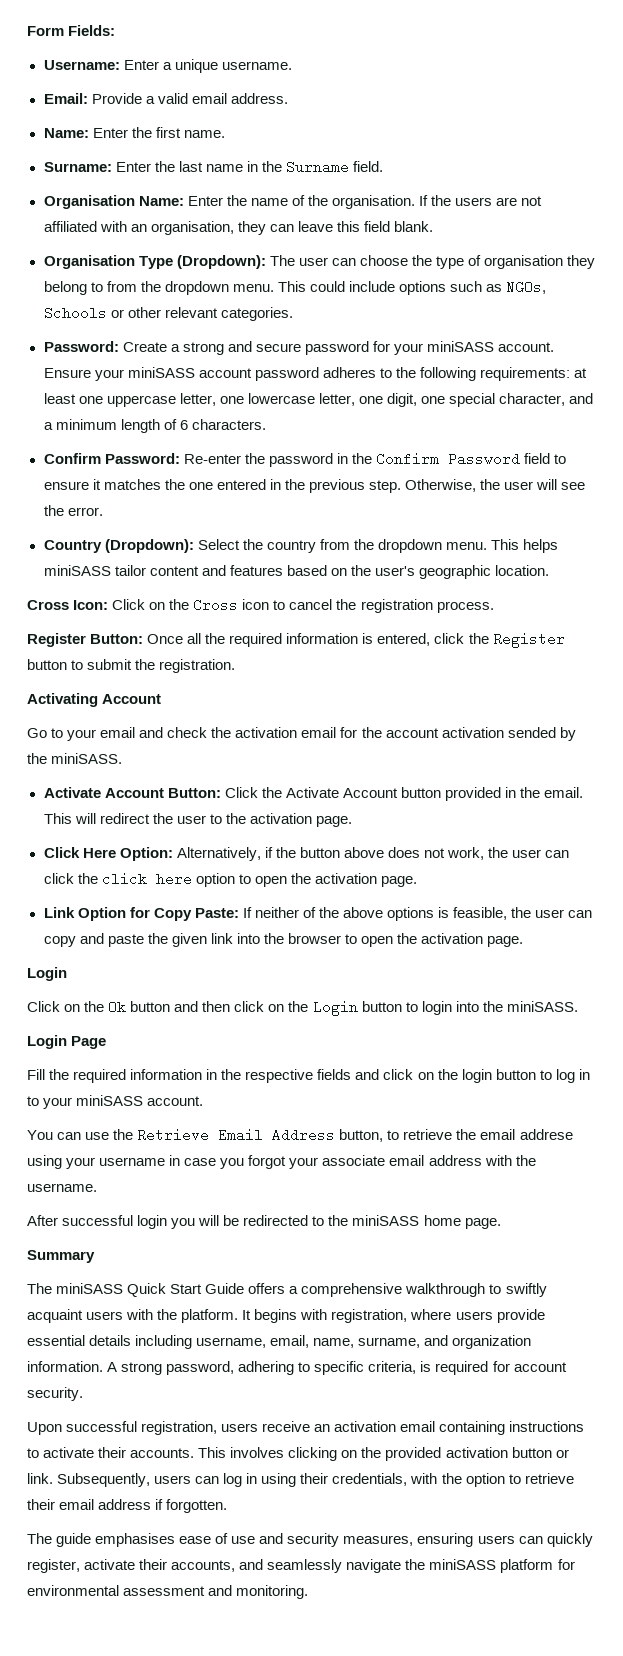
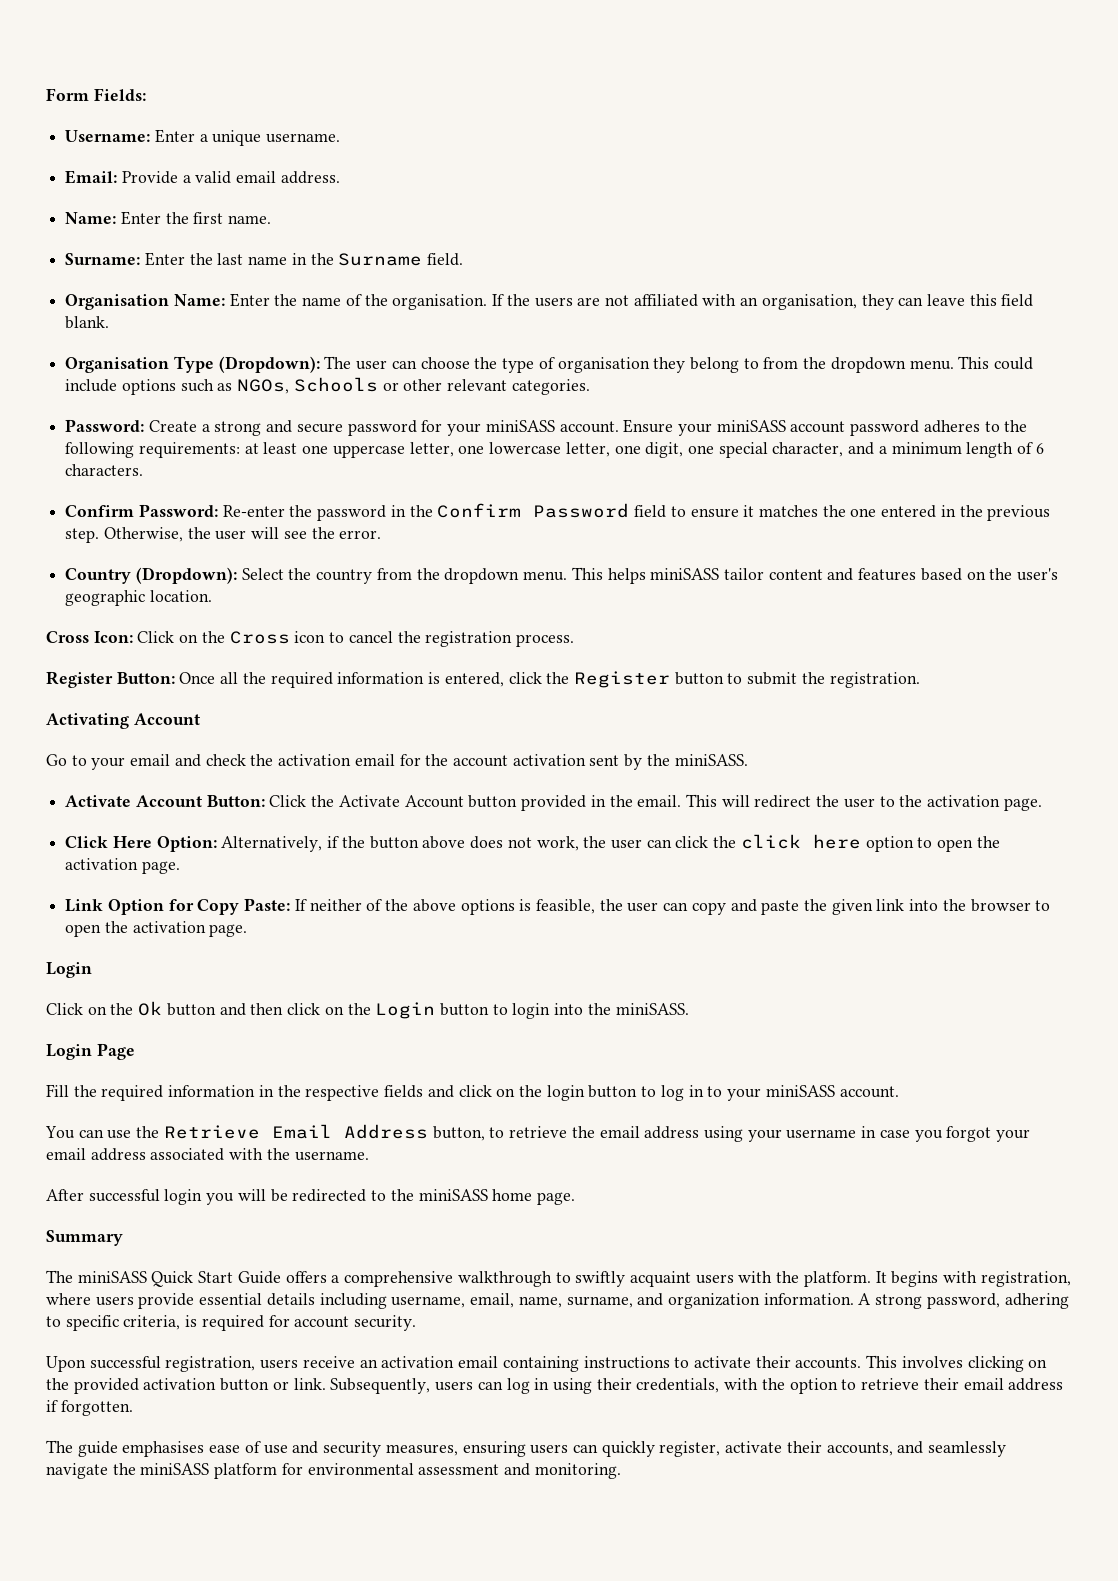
- Go to your email and check the activation email for the account activation sended by the miniSASS.
+ Go to your email and check the activation email for the account activation sent by the miniSASS.
- You can use the Retrieve Email Address button, to retrieve the email addrese using your username in case you forgot your associate email address with the username.
+ You can use the Retrieve Email Address button, to retrieve the email address using your username in case you forgot your email address associated with the username.

